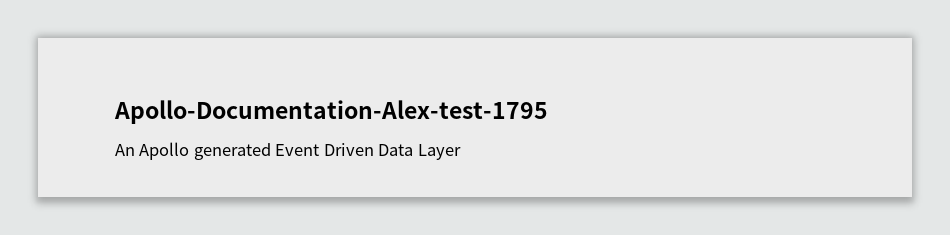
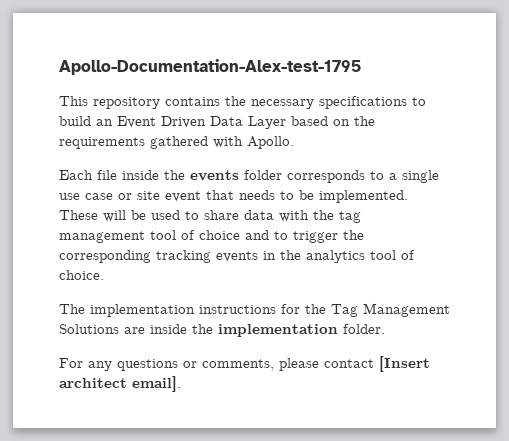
- An Apollo generated Event Driven Data Layer
+ This repository contains the necessary specifications to build an Event Driven Data Layer based on the requirements gathered with Apollo.
+ Each file inside the events folder corresponds to a single use case or site event that needs to be implemented. These will be used to share data with the tag management tool of choice and to trigger the corresponding tracking events in the analytics tool of choice.
+ The implementation instructions for the Tag Management Solutions are inside the implementation folder.
+ For any questions or comments, please contact [Insert architect email].

